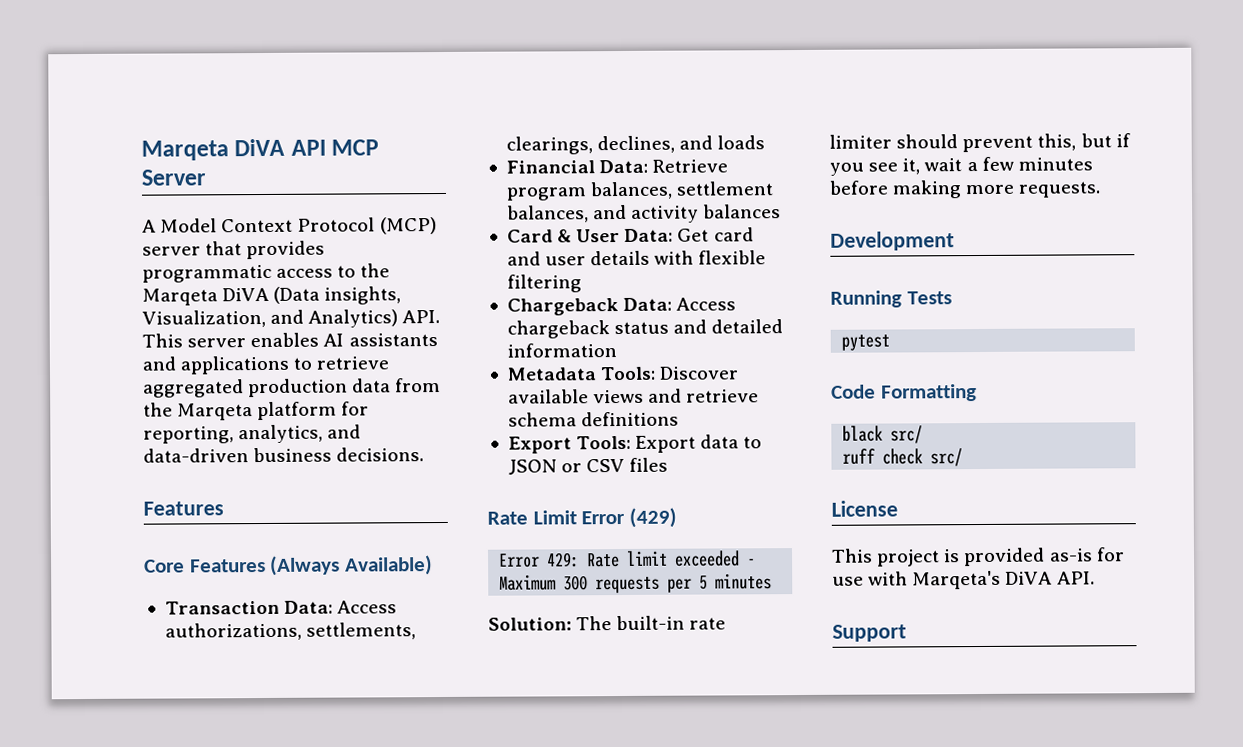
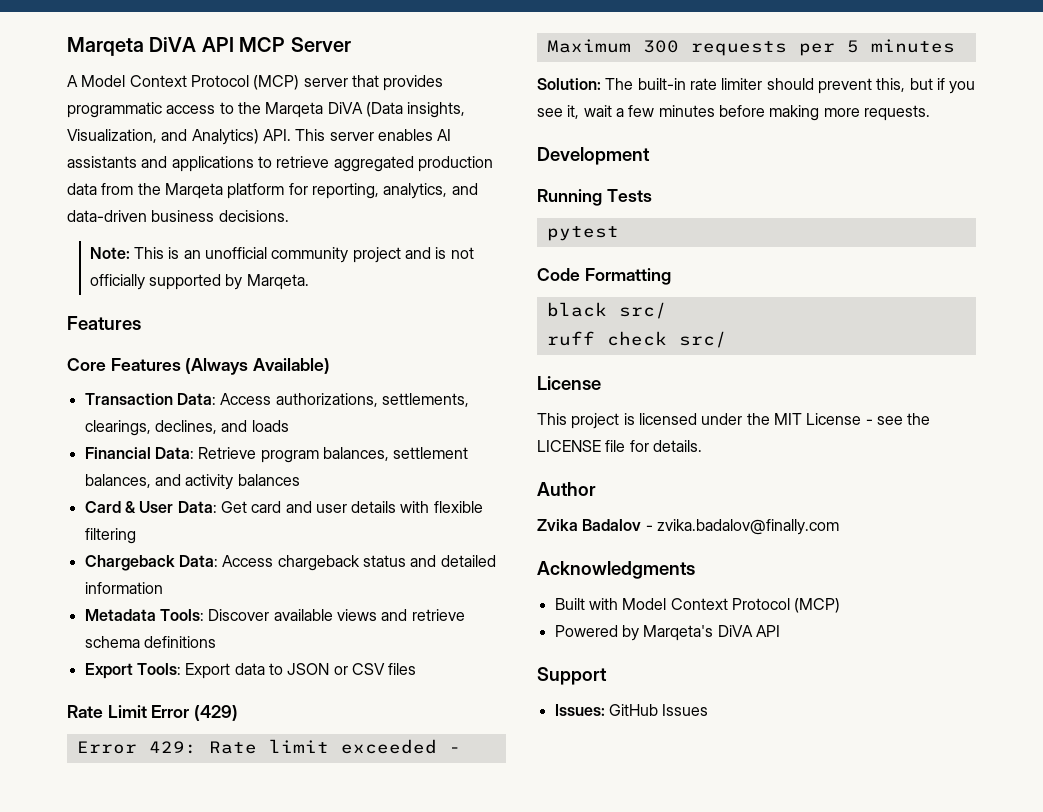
+ Note: This is an unofficial community project and is not officially supported by Marqeta.
- This project is provided as-is for use with Marqeta's DiVA API.
+ This project is licensed under the MIT License - see the LICENSE file for details.
+ Author
+ Zvika Badalov - zvika.badalov@finally.com
+ Acknowledgments
+ Built with Model Context Protocol (MCP)
+ Powered by Marqeta's DiVA API
+ Issues: GitHub Issues

